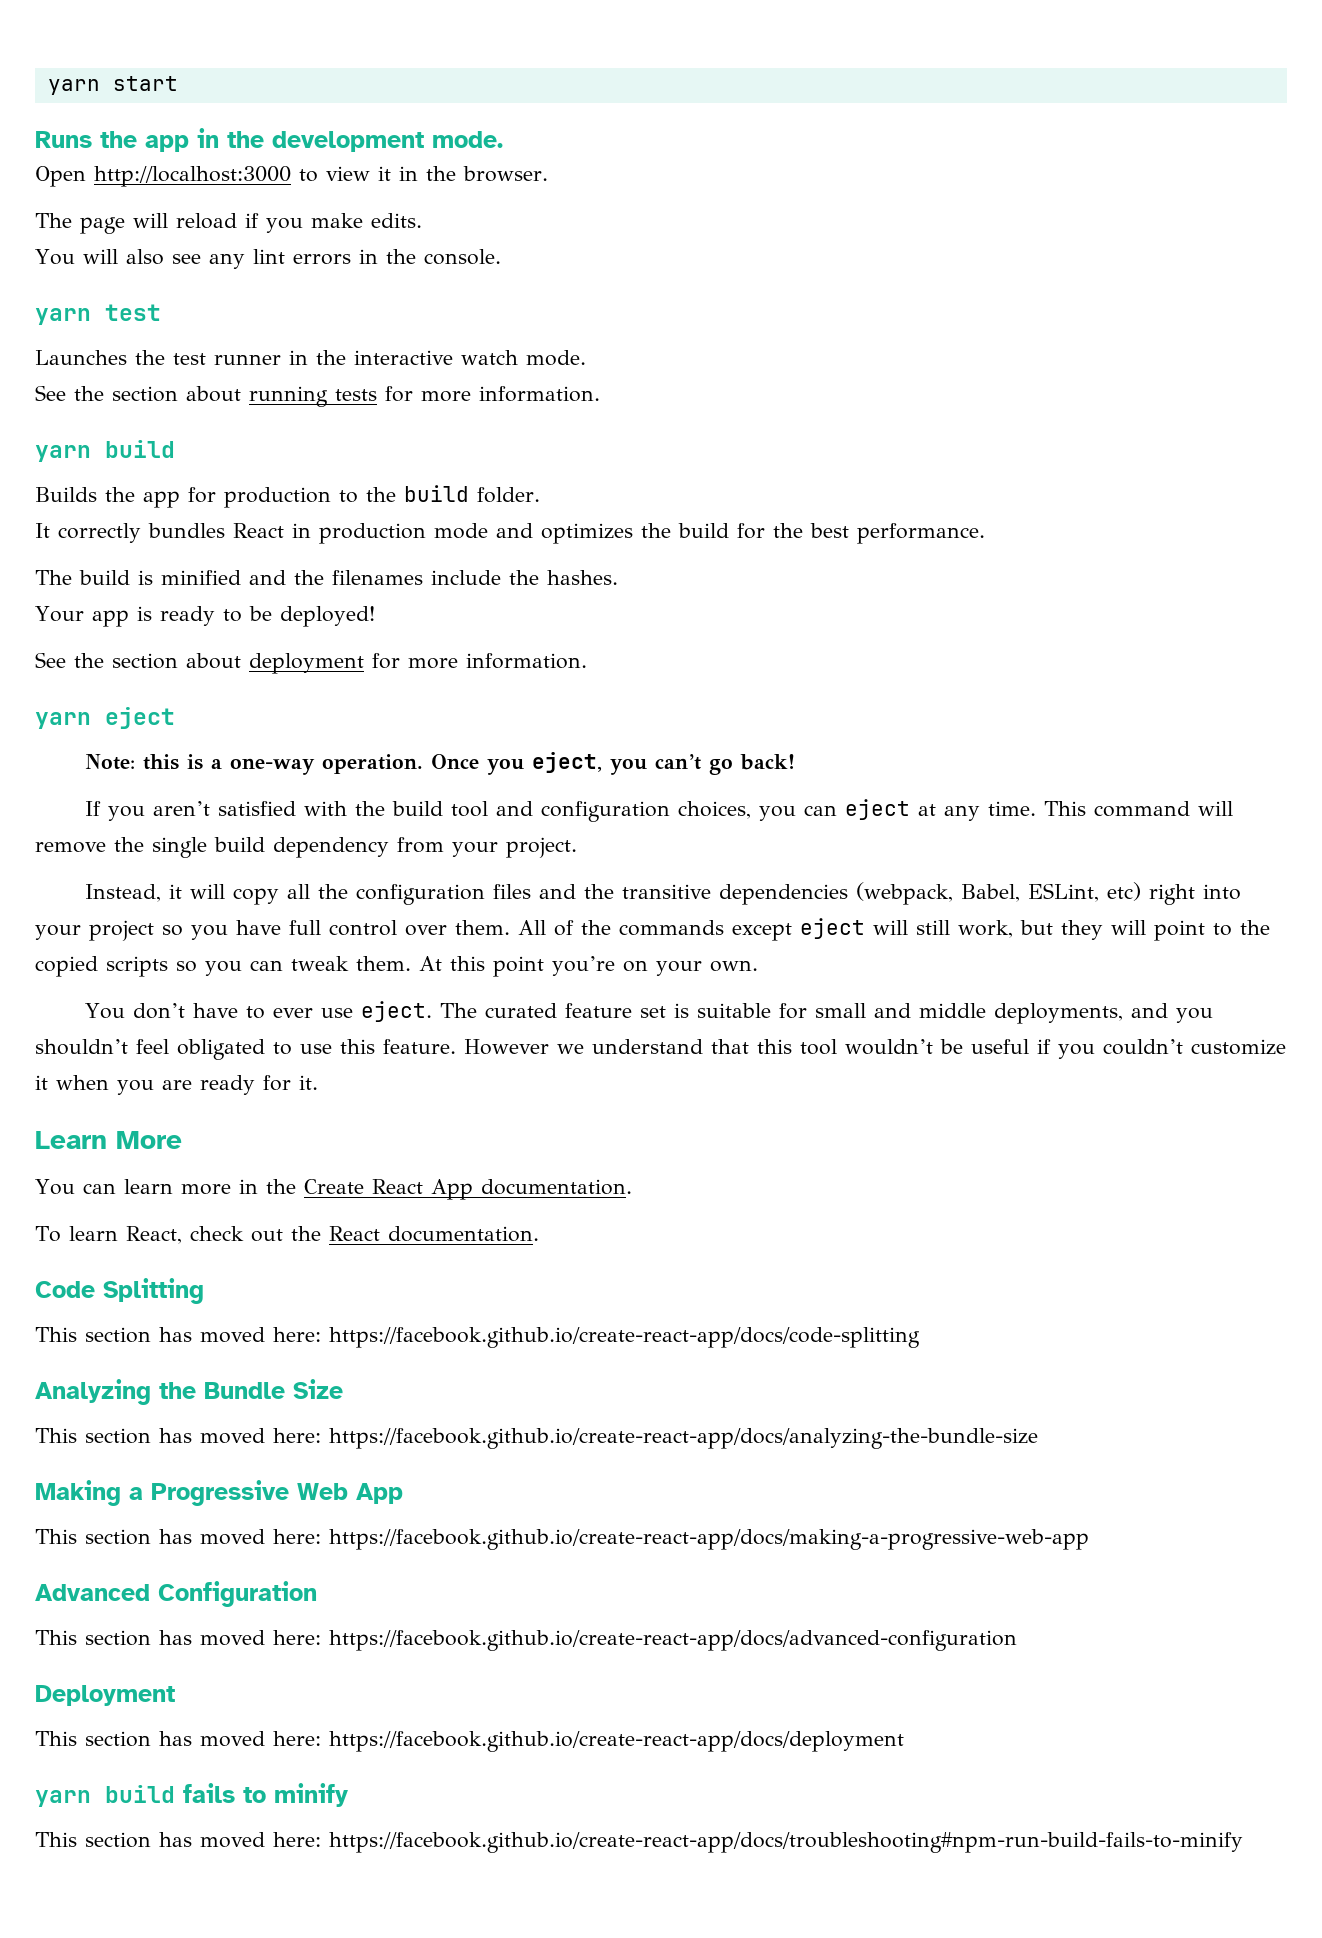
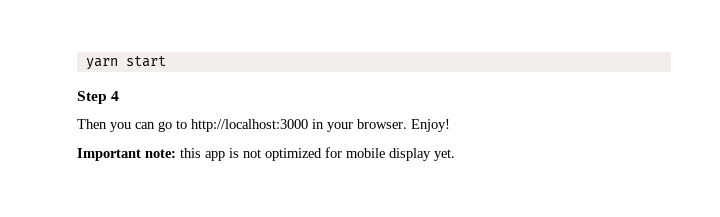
- Runs the app in the development mode.
- Open http://localhost:3000 to view it in the browser.
- The page will reload if you make edits.
- You will also see any lint errors in the console.
- yarn test
- Launches the test runner in the interactive watch mode.
- See the section about running tests for more information.
- yarn build
- Builds the app for production to the build folder.
- It correctly bundles React in production mode and optimizes the build for the best performance.
- The build is minified and the filenames include the hashes.
- Your app is ready to be deployed!
- See the section about deployment for more information.
- yarn eject
- Note: this is a one-way operation. Once you eject, you can’t go back!
- If you aren’t satisfied with the build tool and configuration choices, you can eject at any time. This command will remove the single build dependency from your project.
- Instead, it will copy all the configuration files and the transitive dependencies (webpack, Babel, ESLint, etc) right into your project so you have full control over them. All of the commands except eject will still work, but they will point to the copied scripts so you can tweak them. At this point you’re on your own.
- You don’t have to ever use eject. The curated feature set is suitable for small and middle deployments, and you shouldn’t feel obligated to use this feature. However we understand that this tool wouldn’t be useful if you couldn’t customize it when you are ready for it.
- Learn More
- You can learn more in the Create React App documentation.
- To learn React, check out the React documentation.
- Code Splitting
- This section has moved here: https://facebook.github.io/create-react-app/docs/code-splitting
- Analyzing the Bundle Size
- This section has moved here: https://facebook.github.io/create-react-app/docs/analyzing-the-bundle-size
- Making a Progressive Web App
- This section has moved here: https://facebook.github.io/create-react-app/docs/making-a-progressive-web-app
- Advanced Configuration
- This section has moved here: https://facebook.github.io/create-react-app/docs/advanced-configuration
- Deployment
- This section has moved here: https://facebook.github.io/create-react-app/docs/deployment
- yarn build fails to minify
- This section has moved here: https://facebook.github.io/create-react-app/docs/troubleshooting#npm-run-build-fails-to-minify
+ Step 4
+ Then you can go to http://localhost:3000 in your browser. Enjoy!
+ Important note: this app is not optimized for mobile display yet.

